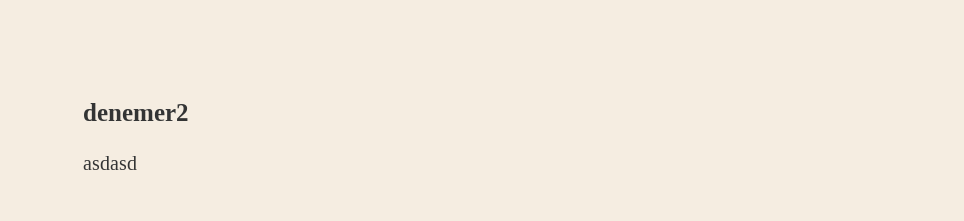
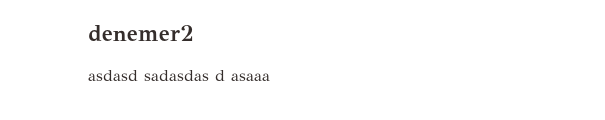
- asdasd
+ asdasd sadasdas d asaaa

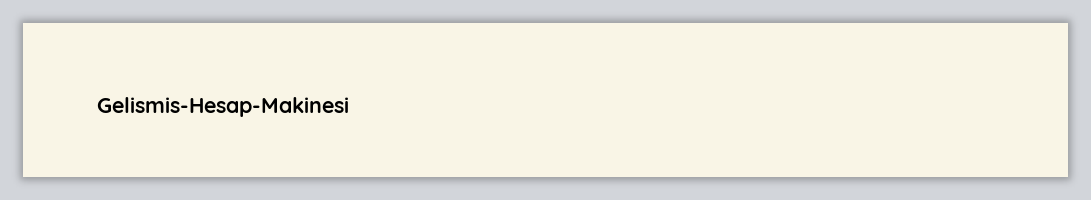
- denemer2
- asdasd sadasdas d asaaa
+ Gelismis-Hesap-Makinesi

